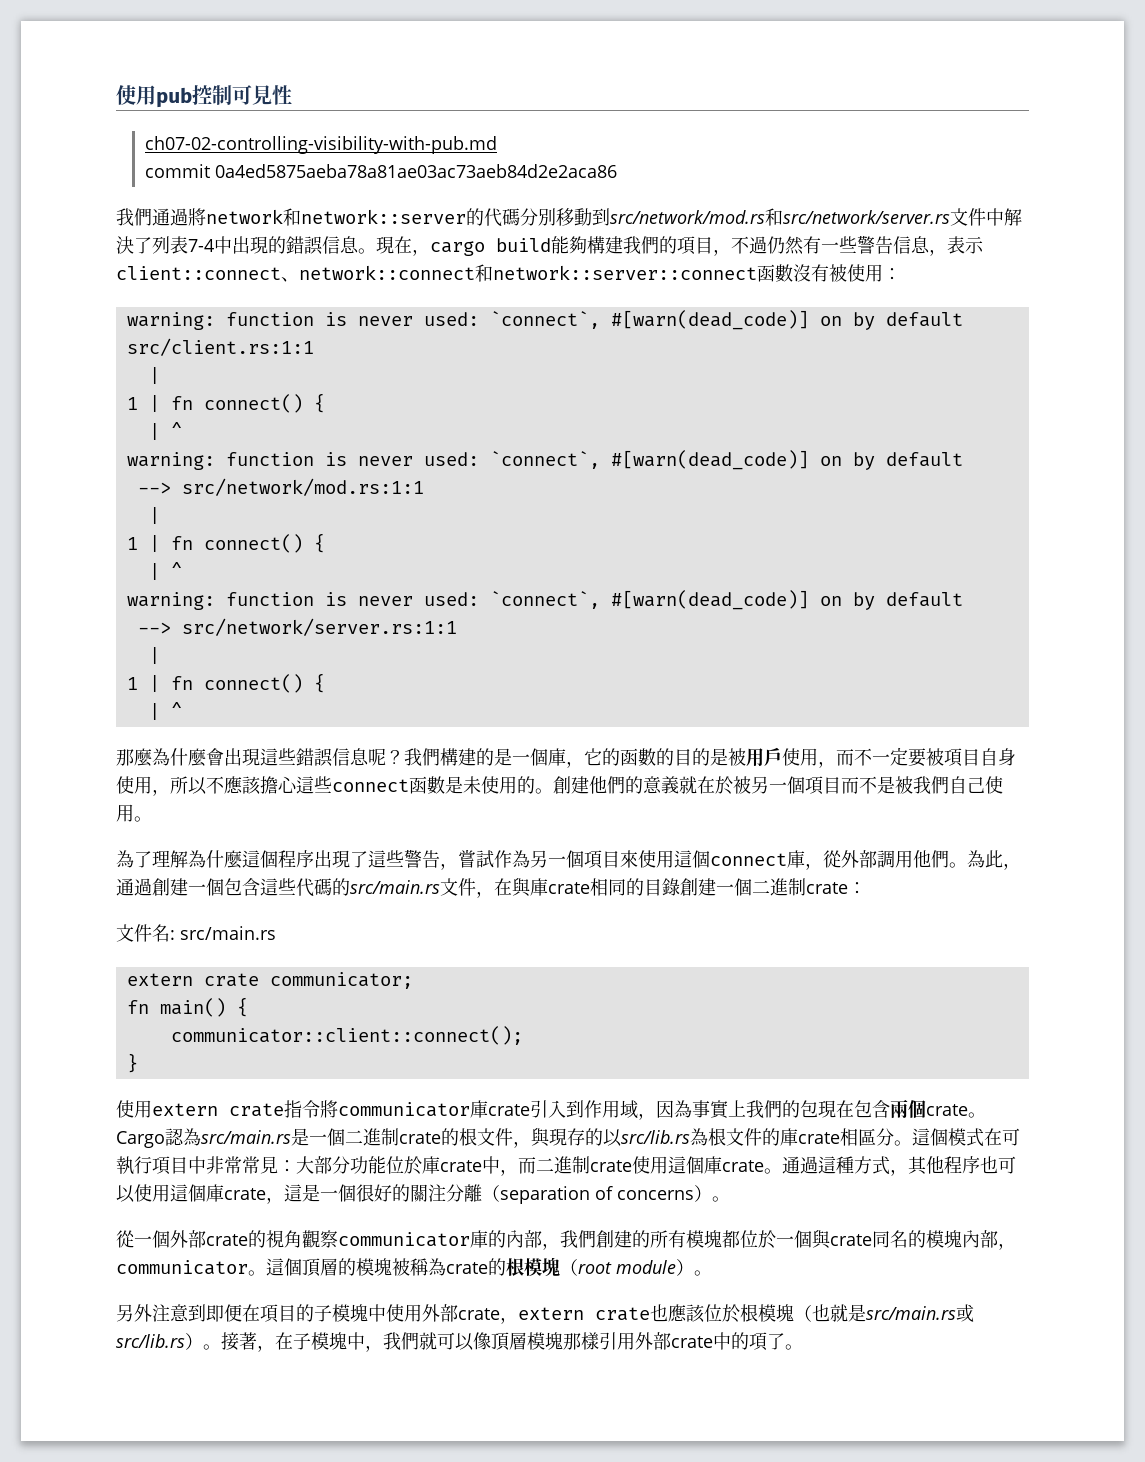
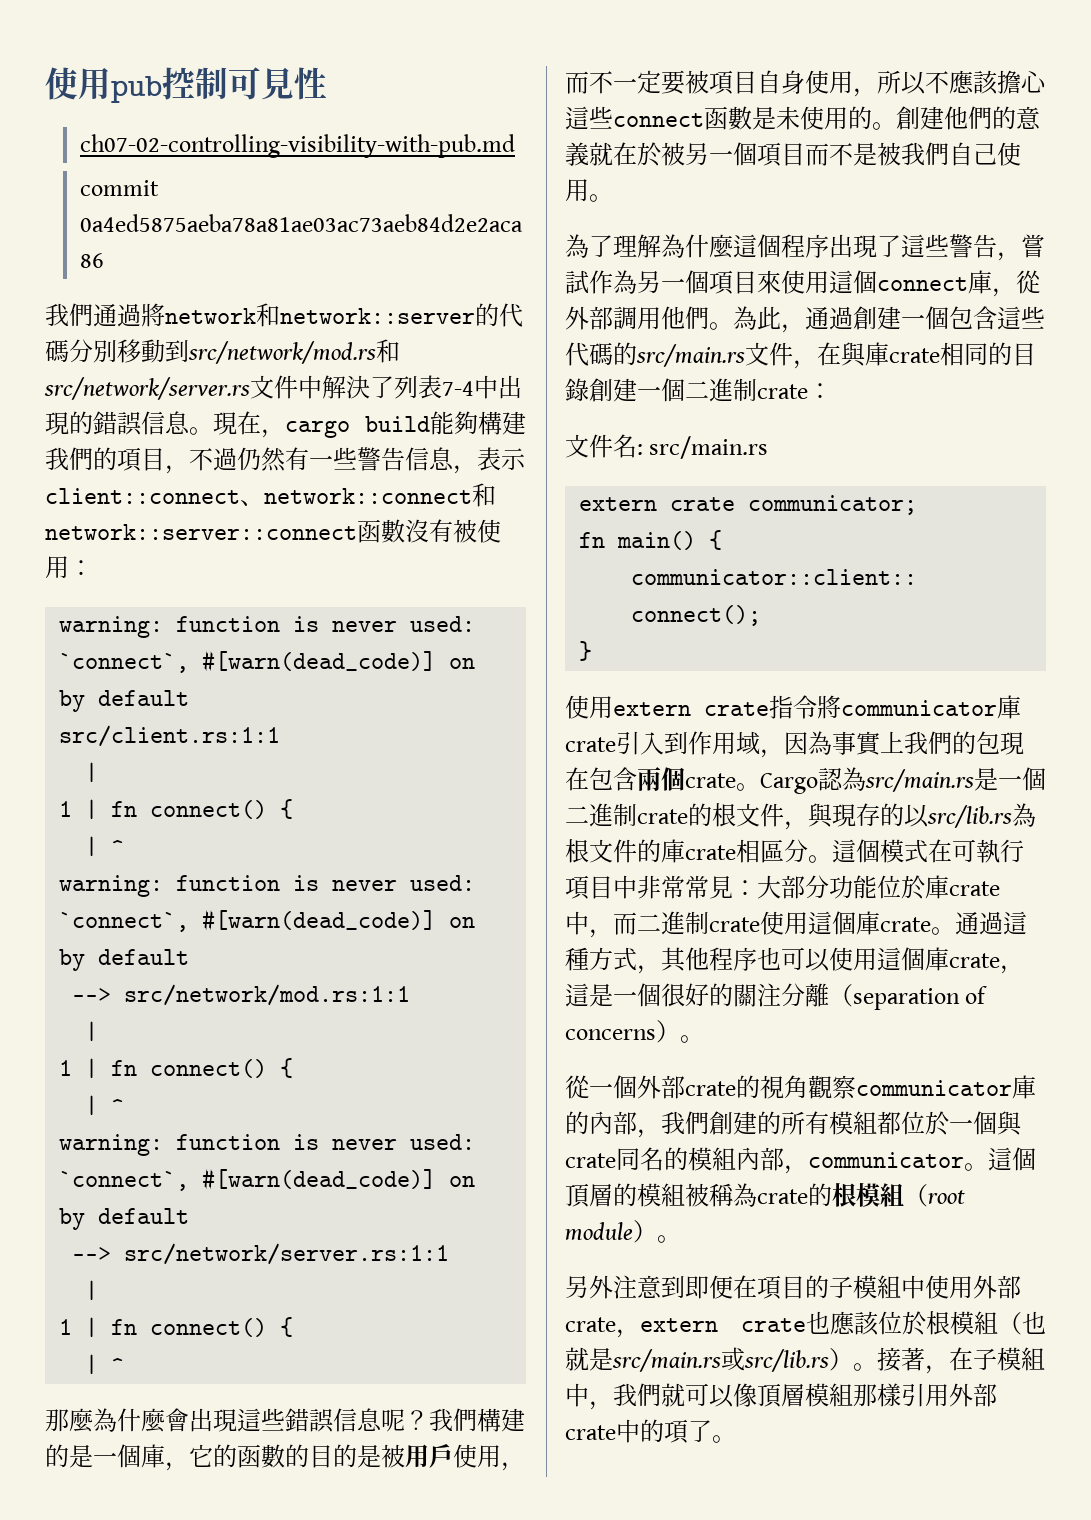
- 從一個外部crate的視角觀察communicator庫的內部，我們創建的所有模塊都位於一個與crate同名的模塊內部，communicator。
+ 從一個外部crate的視角觀察communicator庫的內部，我們創建的所有模組都位於一個與crate同名的模組內部，communicator。
- 這個頂層的模塊被稱為crate的根模塊（root module）。
+ 這個頂層的模組被稱為crate的根模組（root module）。
- 另外注意到即便在項目的子模塊中使用外部crate，extern crate也應該位於根模塊（也就是src/main.rs或src/lib.rs）。
+ 另外注意到即便在項目的子模組中使用外部crate，extern crate也應該位於根模組（也就是src/main.rs或src/lib.rs）。
- 接著，在子模塊中，我們就可以像頂層模塊那樣引用外部crate中的項了。
+ 接著，在子模組中，我們就可以像頂層模組那樣引用外部crate中的項了。

